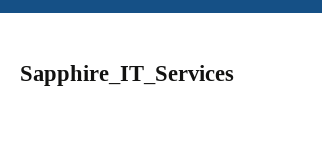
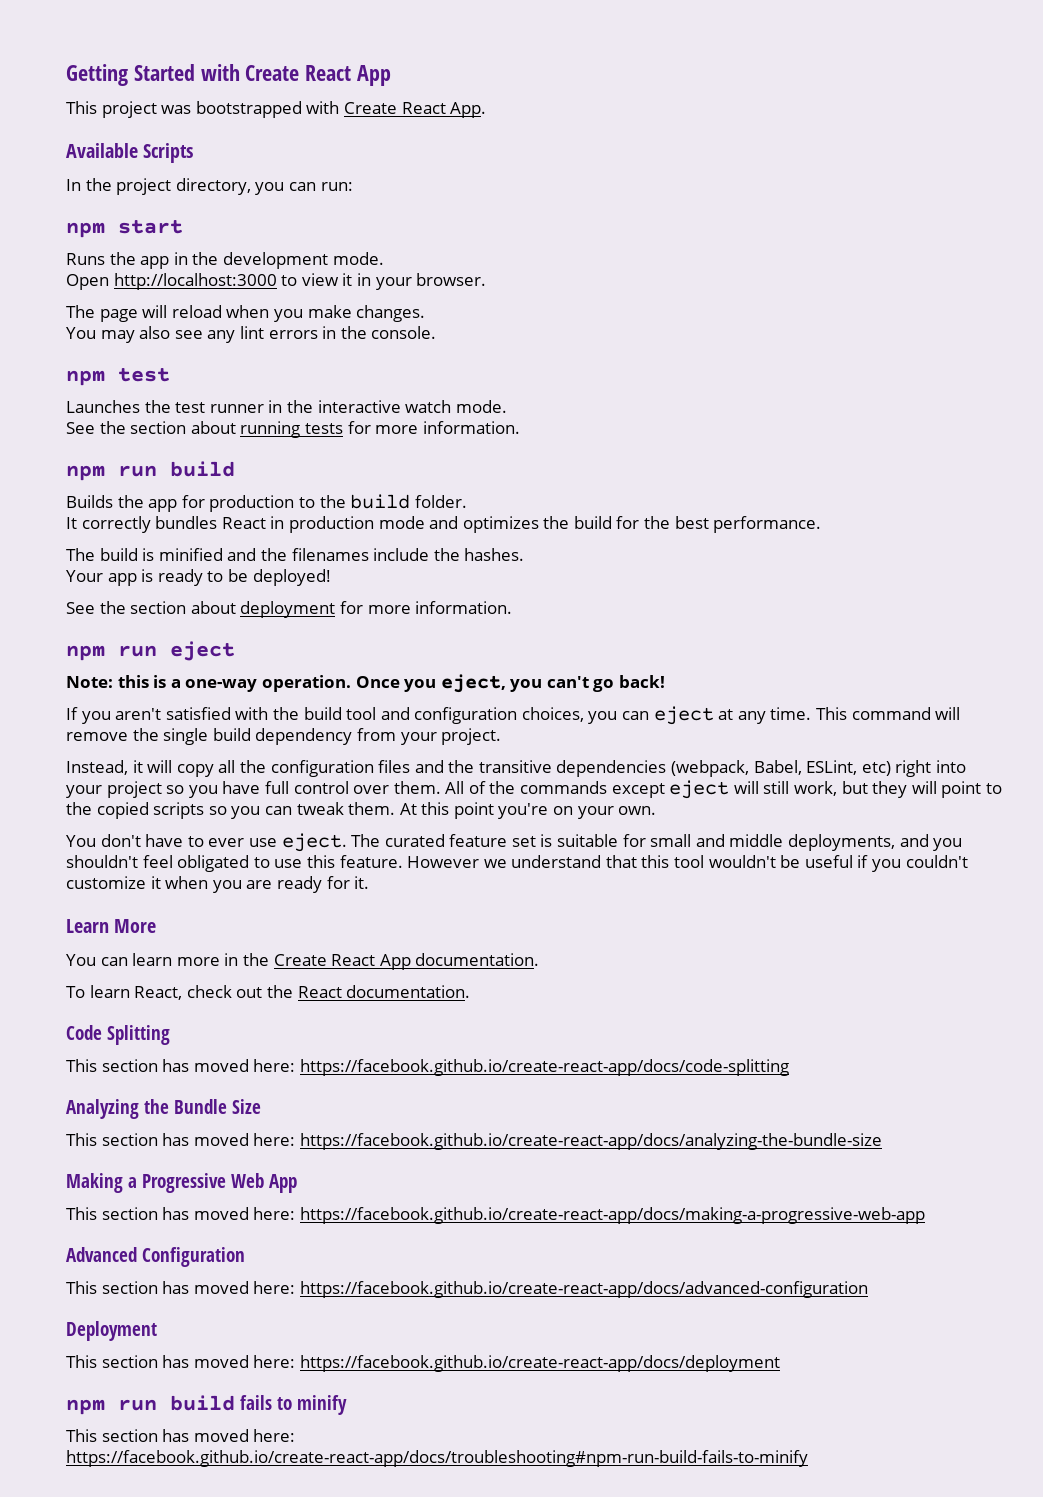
- Sapphire_IT_Services
+ Getting Started with Create React App
+ This project was bootstrapped with Create React App.
+ Available Scripts
+ In the project directory, you can run:
+ npm start
+ Runs the app in the development mode.
+ Open http://localhost:3000 to view it in your browser.
+ The page will reload when you make changes.
+ You may also see any lint errors in the console.
+ npm test
+ Launches the test runner in the interactive watch mode.
+ See the section about running tests for more information.
+ npm run build
+ Builds the app for production to the build folder.
+ It correctly bundles React in production mode and optimizes the build for the best performance.
+ The build is minified and the filenames include the hashes.
+ Your app is ready to be deployed!
+ See the section about deployment for more information.
+ npm run eject
+ Note: this is a one-way operation. Once you eject, you can't go back!
+ If you aren't satisfied with the build tool and configuration choices, you can eject at any time. This command will remove the single build dependency from your project.
+ Instead, it will copy all the configuration files and the transitive dependencies (webpack, Babel, ESLint, etc) right into your project so you have full control over them. All of the commands except eject will still work, but they will point to the copied scripts so you can tweak them. At this point you're on your own.
+ You don't have to ever use eject. The curated feature set is suitable for small and middle deployments, and you shouldn't feel obligated to use this feature. However we understand that this tool wouldn't be useful if you couldn't customize it when you are ready for it.
+ Learn More
+ You can learn more in the Create React App documentation.
+ To learn React, check out the React documentation.
+ Code Splitting
+ This section has moved here: https://facebook.github.io/create-react-app/docs/code-splitting
+ Analyzing the Bundle Size
+ This section has moved here: https://facebook.github.io/create-react-app/docs/analyzing-the-bundle-size
+ Making a Progressive Web App
+ This section has moved here: https://facebook.github.io/create-react-app/docs/making-a-progressive-web-app
+ Advanced Configuration
+ This section has moved here: https://facebook.github.io/create-react-app/docs/advanced-configuration
+ Deployment
+ This section has moved here: https://facebook.github.io/create-react-app/docs/deployment
+ npm run build fails to minify
+ This section has moved here: https://facebook.github.io/create-react-app/docs/troubleshooting#npm-run-build-fails-to-minify

